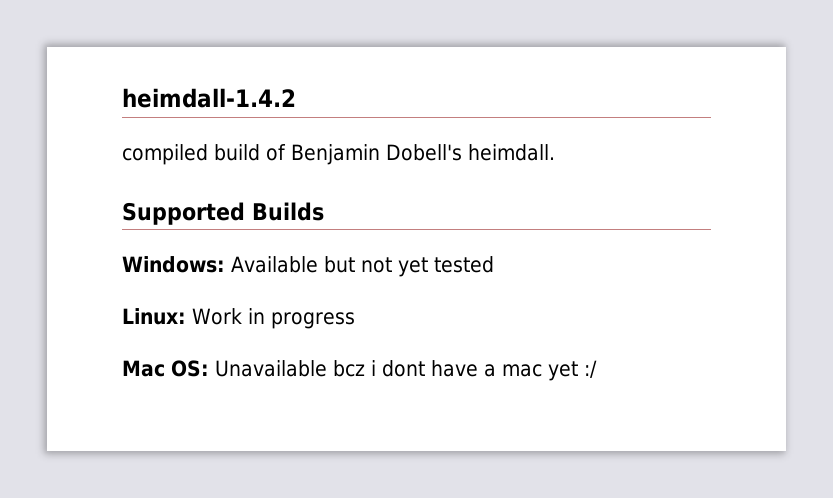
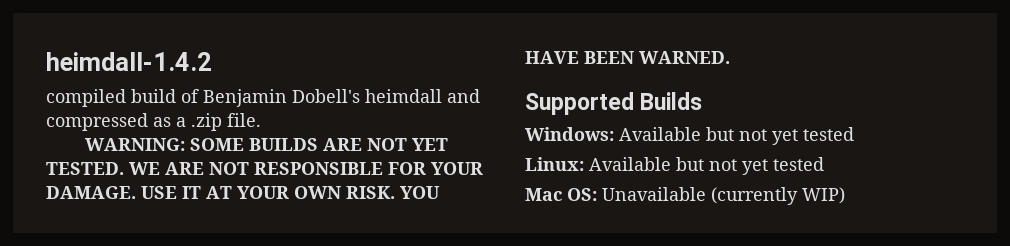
- compiled build of Benjamin Dobell's heimdall.
+ compiled build of Benjamin Dobell's heimdall and compressed as a .zip file.
+ WARNING: SOME BUILDS ARE NOT YET TESTED. WE ARE NOT RESPONSIBLE FOR YOUR DAMAGE. USE IT AT YOUR OWN RISK. YOU HAVE BEEN WARNED.
- Linux: Work in progress
- Mac OS: Unavailable bcz i dont have a mac yet :/
+ Linux: Available but not yet tested
+ Mac OS: Unavailable (currently WIP)

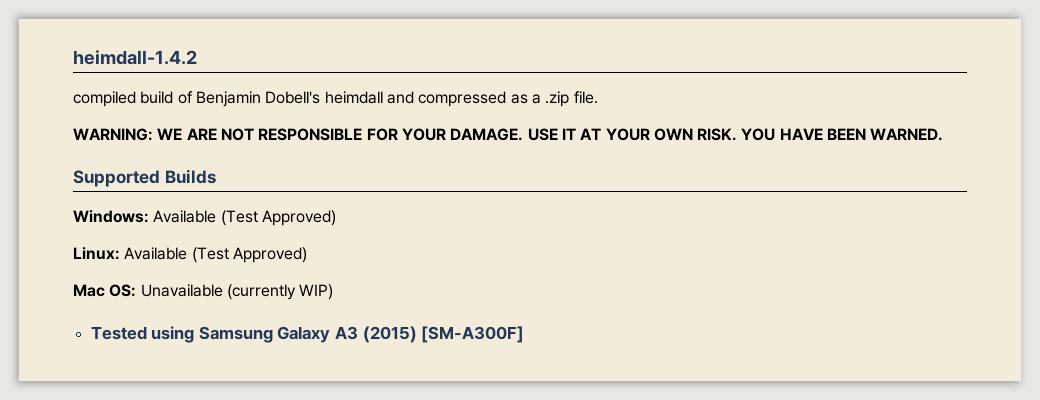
- WARNING: SOME BUILDS ARE NOT YET TESTED. WE ARE NOT RESPONSIBLE FOR YOUR DAMAGE.
+ WARNING: WE ARE NOT RESPONSIBLE FOR YOUR DAMAGE.
- Windows: Available but not yet tested
- Linux: Available but not yet tested
+ Windows: Available (Test Approved)
+ Linux: Available (Test Approved)
+ Tested using Samsung Galaxy A3 (2015) [SM-A300F]

